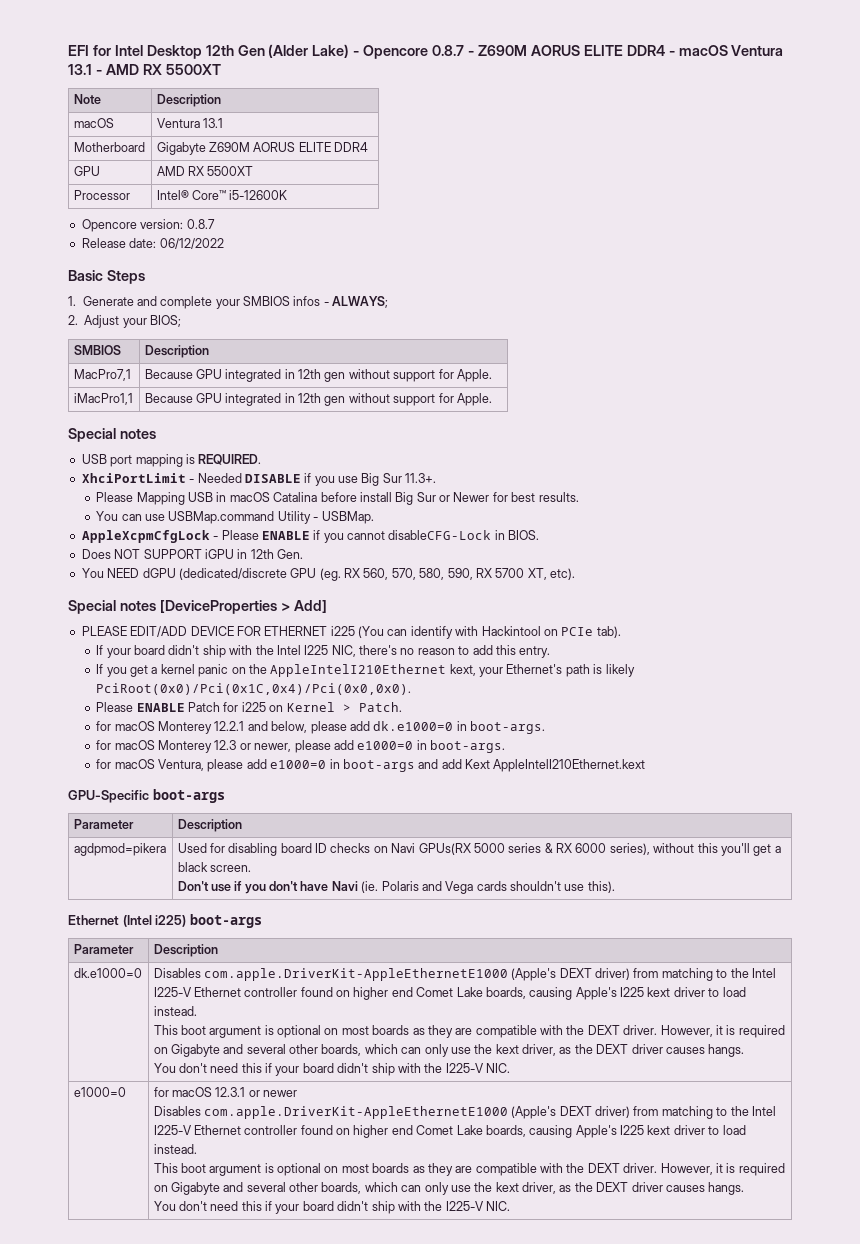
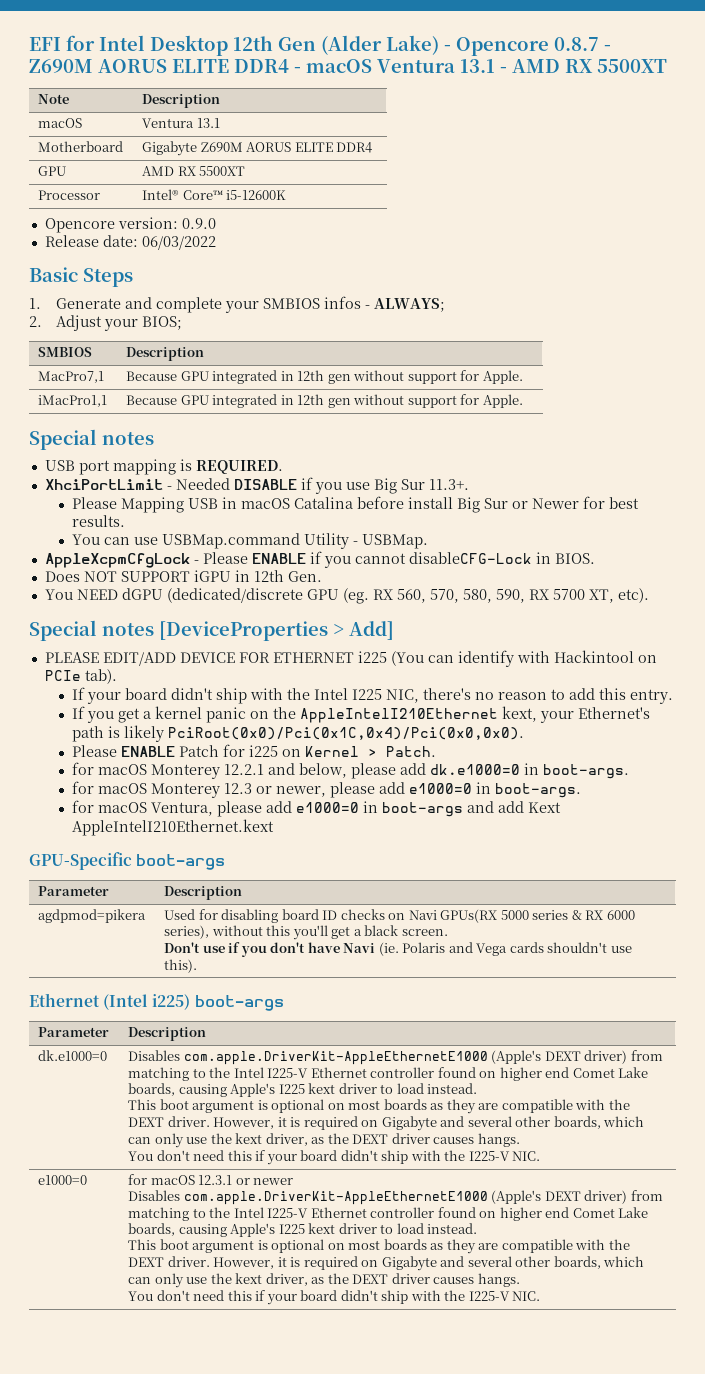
- Opencore version: 0.8.7
+ Opencore version: 0.9.0
- Release date: 06/12/2022
+ Release date: 06/03/2022

